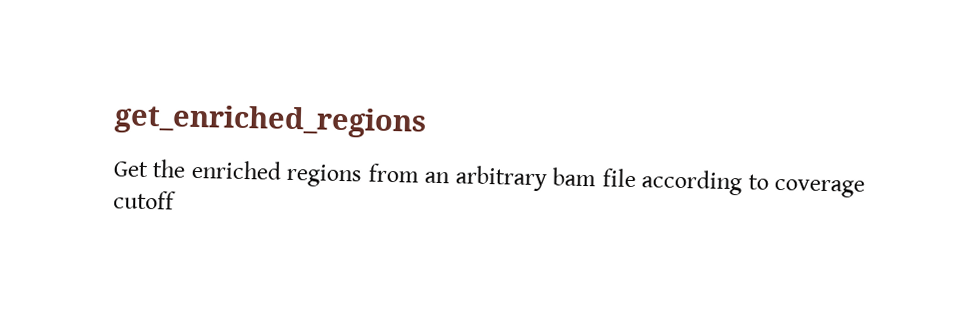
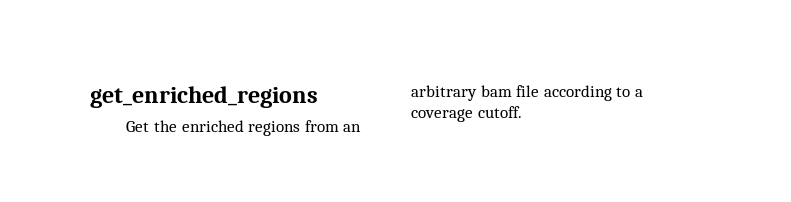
- Get the enriched regions from an arbitrary bam file according to coverage cutoff
+ Get the enriched regions from an arbitrary bam file according to a coverage cutoff.

